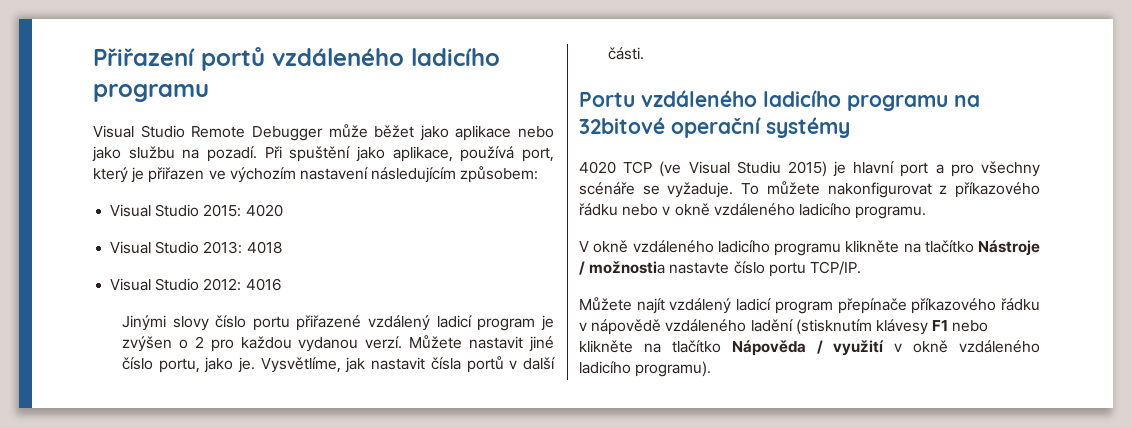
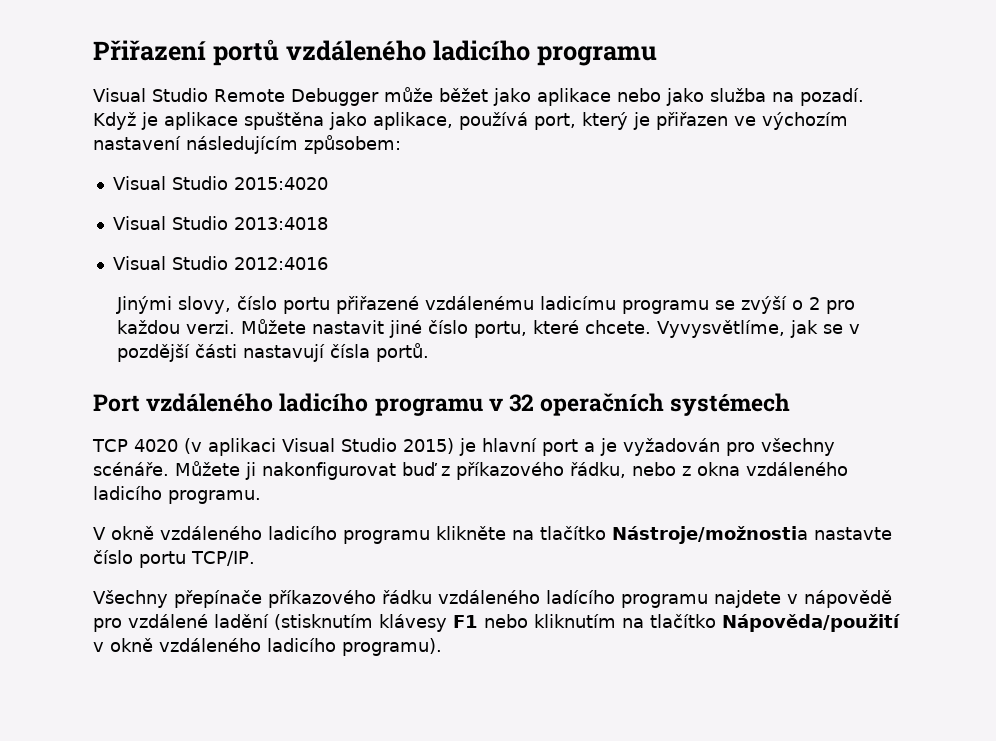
- Visual Studio Remote Debugger může běžet jako aplikace nebo jako službu na pozadí.
+ Visual Studio Remote Debugger může běžet jako aplikace nebo jako služba na pozadí.
- Při spuštění jako aplikace, používá port, který je přiřazen ve výchozím nastavení následujícím způsobem:
+ Když je aplikace spuštěna jako aplikace, používá port, který je přiřazen ve výchozím nastavení následujícím způsobem:
- Visual Studio 2015: 4020
- Visual Studio 2013: 4018
- Visual Studio 2012: 4016
+ Visual Studio 2015:4020
+ Visual Studio 2013:4018
+ Visual Studio 2012:4016
- Jinými slovy číslo portu přiřazené vzdálený ladicí program je zvýšen o 2 pro každou vydanou verzí.
+ Jinými slovy, číslo portu přiřazené vzdálenému ladicímu programu se zvýší o 2 pro každou verzi.
- Můžete nastavit jiné číslo portu, jako je. Vysvětlíme, jak nastavit čísla portů v další části.
- Portu vzdáleného ladicího programu na 32bitové operační systémy
- 4020 TCP (ve Visual Studiu 2015) je hlavní port a pro všechny scénáře se vyžaduje. To můžete nakonfigurovat z příkazového řádku nebo v okně vzdáleného ladicího programu.
+ Můžete nastavit jiné číslo portu, které chcete. Vyvysvětlíme, jak se v pozdější části nastavují čísla portů.
+ Port vzdáleného ladicího programu v 32 operačních systémech
+ TCP 4020 (v aplikaci Visual Studio 2015) je hlavní port a je vyžadován pro všechny scénáře. Můžete ji nakonfigurovat buď z příkazového řádku, nebo z okna vzdáleného ladicího programu.
- V okně vzdáleného ladicího programu klikněte na tlačítko Nástroje / možnostia nastavte číslo portu TCP/IP.
+ V okně vzdáleného ladicího programu klikněte na tlačítko Nástroje/možnostia nastavte číslo portu TCP/IP.
- Můžete najít vzdálený ladicí program přepínače příkazového řádku v nápovědě vzdáleného ladění (stisknutím klávesy F1 nebo klikněte na tlačítko Nápověda / využití v okně vzdáleného ladicího programu).
+ Všechny přepínače příkazového řádku vzdáleného ladícího programu najdete v nápovědě pro vzdálené ladění (stisknutím klávesy F1 nebo kliknutím na tlačítko Nápověda/použití v okně vzdáleného ladicího programu).

